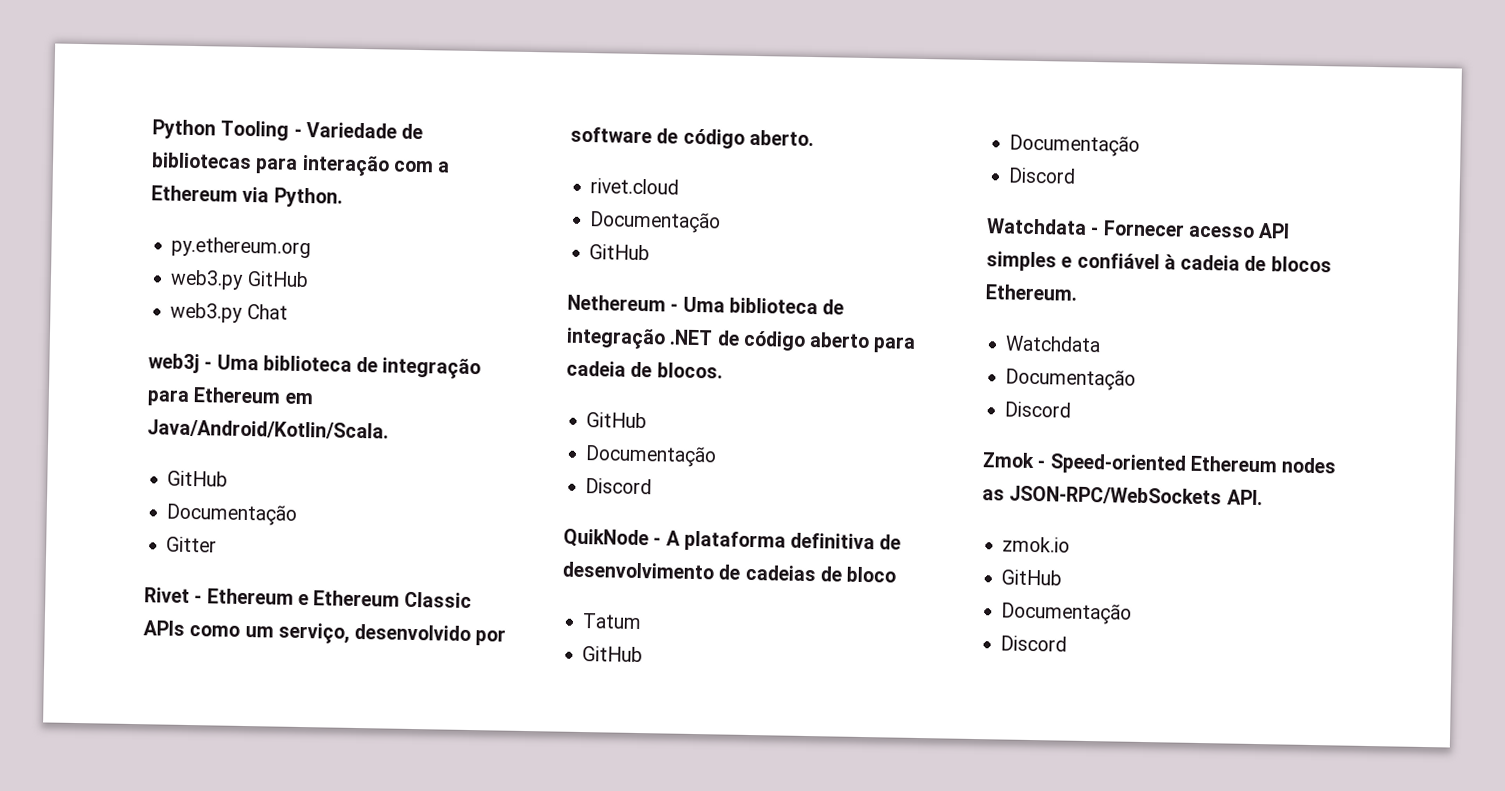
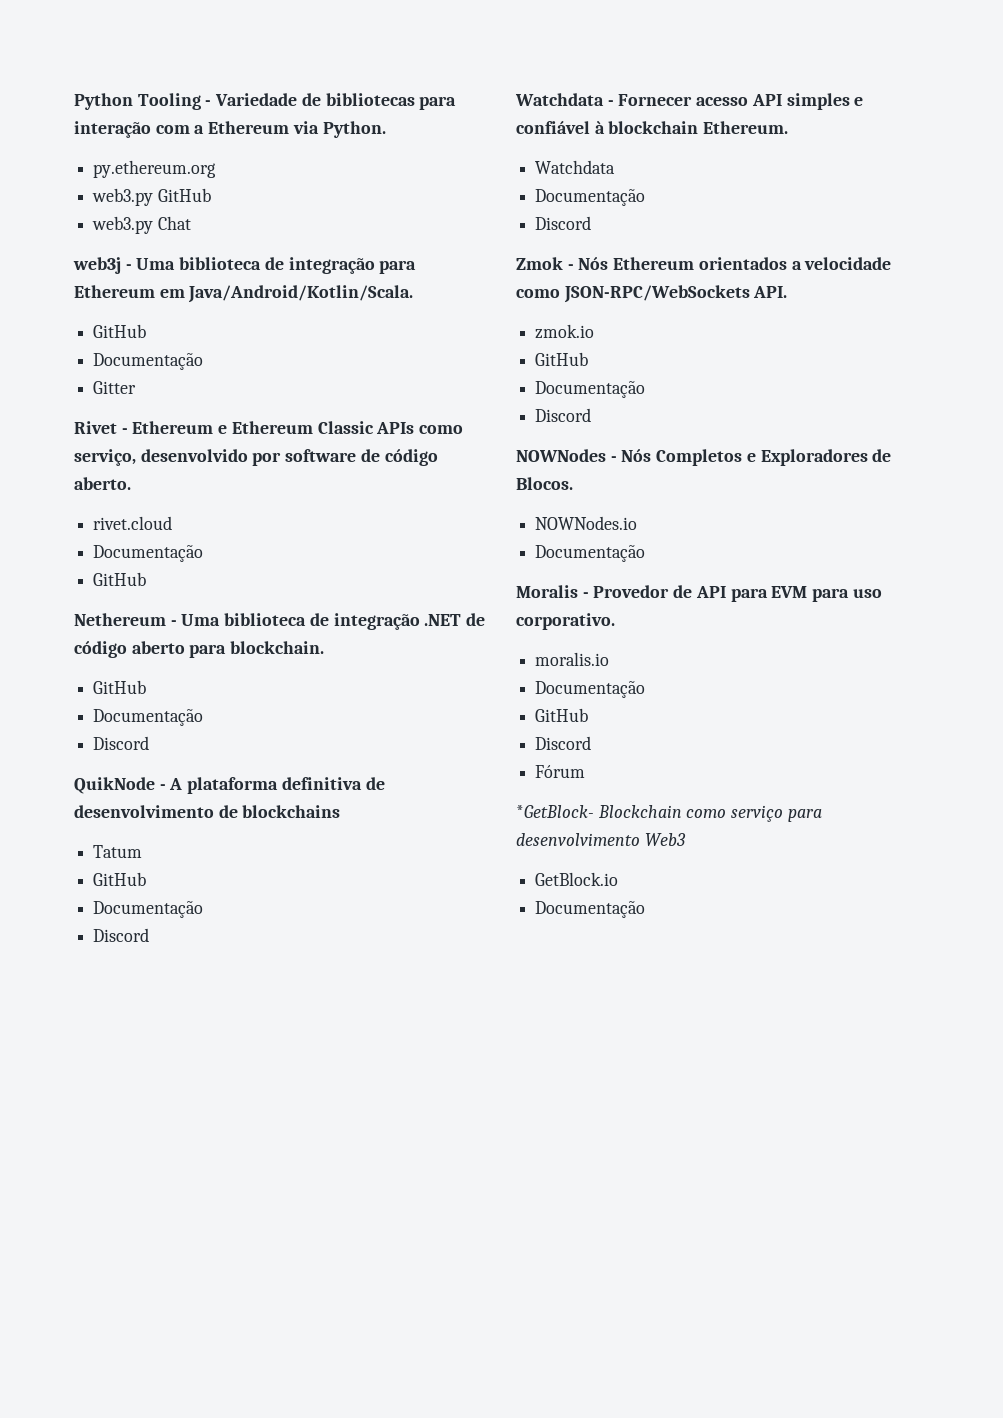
- Rivet - Ethereum e Ethereum Classic APIs como um serviço, desenvolvido por software de código aberto.
+ Rivet - Ethereum e Ethereum Classic APIs como serviço, desenvolvido por software de código aberto.
- Nethereum - Uma biblioteca de integração .NET de código aberto para cadeia de blocos.
+ Nethereum - Uma biblioteca de integração .NET de código aberto para blockchain.
- QuikNode - A plataforma definitiva de desenvolvimento de cadeias de bloco
+ QuikNode - A plataforma definitiva de desenvolvimento de blockchains
- Watchdata - Fornecer acesso API simples e confiável à cadeia de blocos Ethereum.
+ Watchdata - Fornecer acesso API simples e confiável à blockchain Ethereum.
- Zmok - Speed-oriented Ethereum nodes as JSON-RPC/WebSockets API.
+ Zmok - Nós Ethereum orientados a velocidade como JSON-RPC/WebSockets API.
+ NOWNodes - Nós Completos e Exploradores de Blocos.
+ NOWNodes.io
+ Documentação
+ Moralis - Provedor de API para EVM para uso corporativo.
+ moralis.io
+ Documentação
+ GitHub
+ Discord
+ Fórum
+ *GetBlock- Blockchain como serviço para desenvolvimento Web3
+ GetBlock.io
+ Documentação

